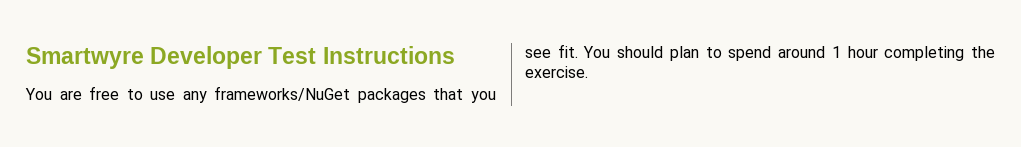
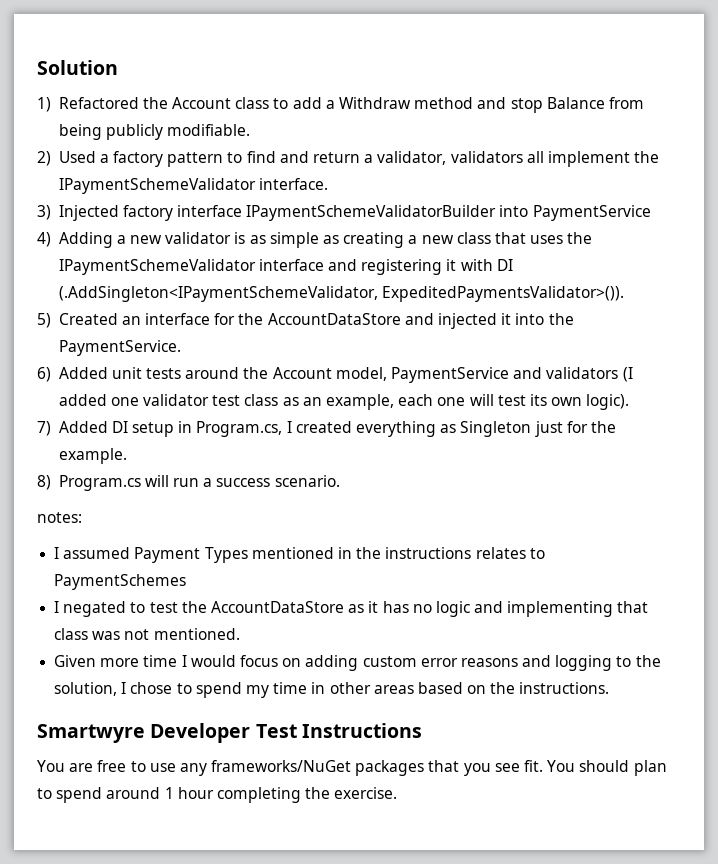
+ Solution
+ 1) Refactored the Account class to add a Withdraw method and stop Balance from being publicly modifiable.
+ 2) Used a factory pattern to find and return a validator, validators all implement the IPaymentSchemeValidator interface.
+ 3) Injected factory interface IPaymentSchemeValidatorBuilder into PaymentService
+ 4) Adding a new validator is as simple as creating a new class that uses the IPaymentSchemeValidator interface and registering it with DI (.AddSingleton<IPaymentSchemeValidator, ExpeditedPaymentsValidator>()).
+ 5) Created an interface for the AccountDataStore and injected it into the PaymentService.
+ 6) Added unit tests around the Account model, PaymentService and validators (I added one validator test class as an example, each one will test its own logic).
+ 7) Added DI setup in Program.cs, I created everything as Singleton just for the example.
+ 8) Program.cs will run a success scenario.
+ notes:
+ I assumed Payment Types mentioned in the instructions relates to PaymentSchemes
+ I negated to test the AccountDataStore as it has no logic and implementing that class was not mentioned.
+ Given more time I would focus on adding custom error reasons and logging to the solution, I chose to spend my time in other areas based on the instructions.

